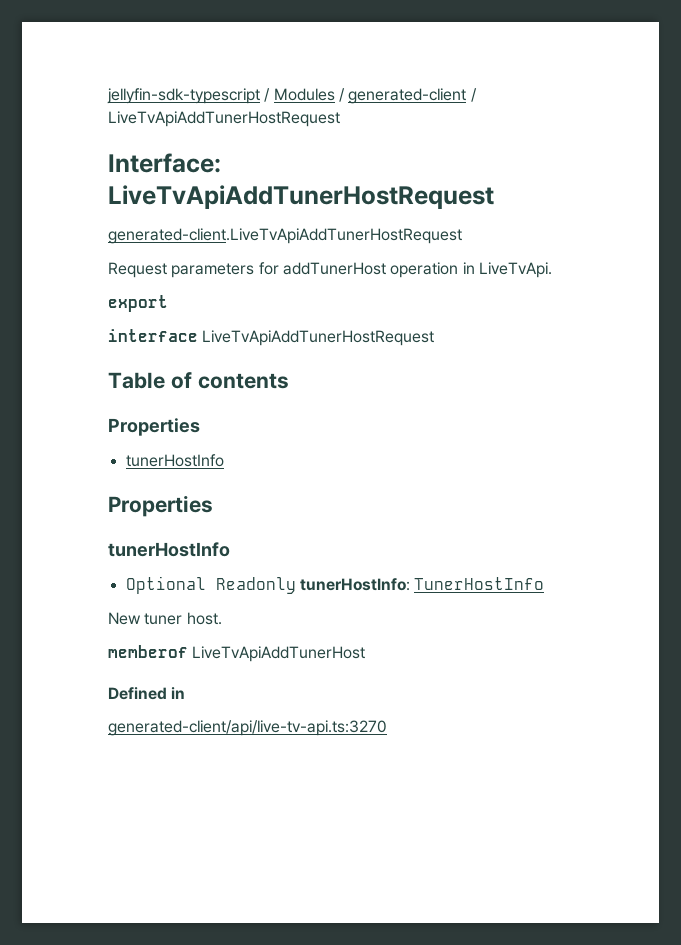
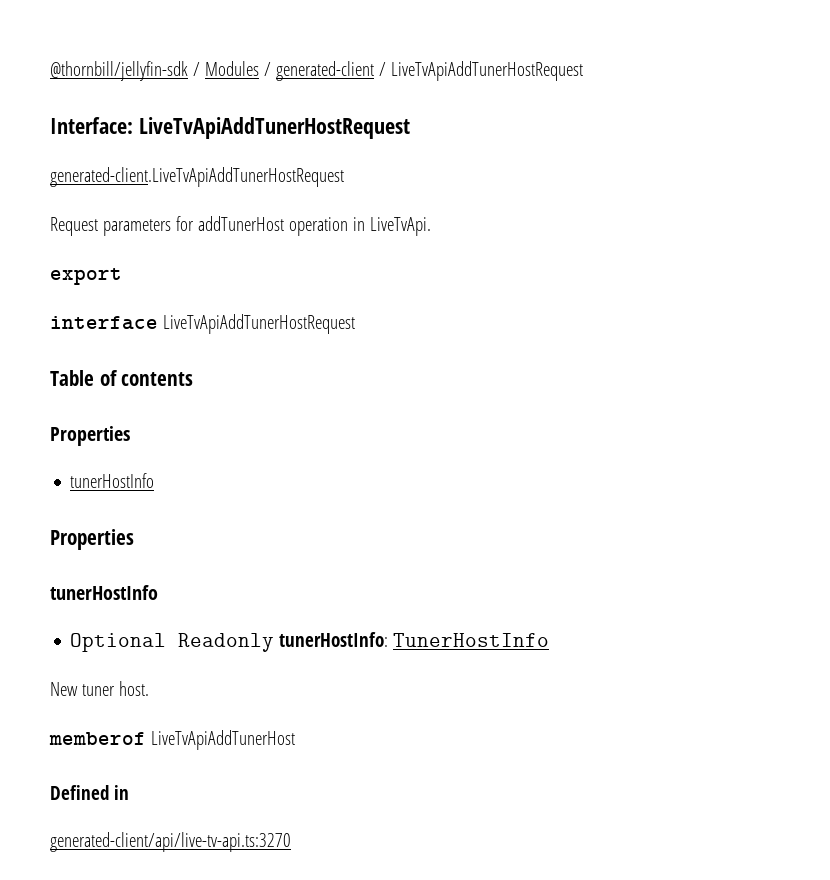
- jellyfin-sdk-typescript / Modules / generated-client / LiveTvApiAddTunerHostRequest
+ @thornbill/jellyfin-sdk / Modules / generated-client / LiveTvApiAddTunerHostRequest

